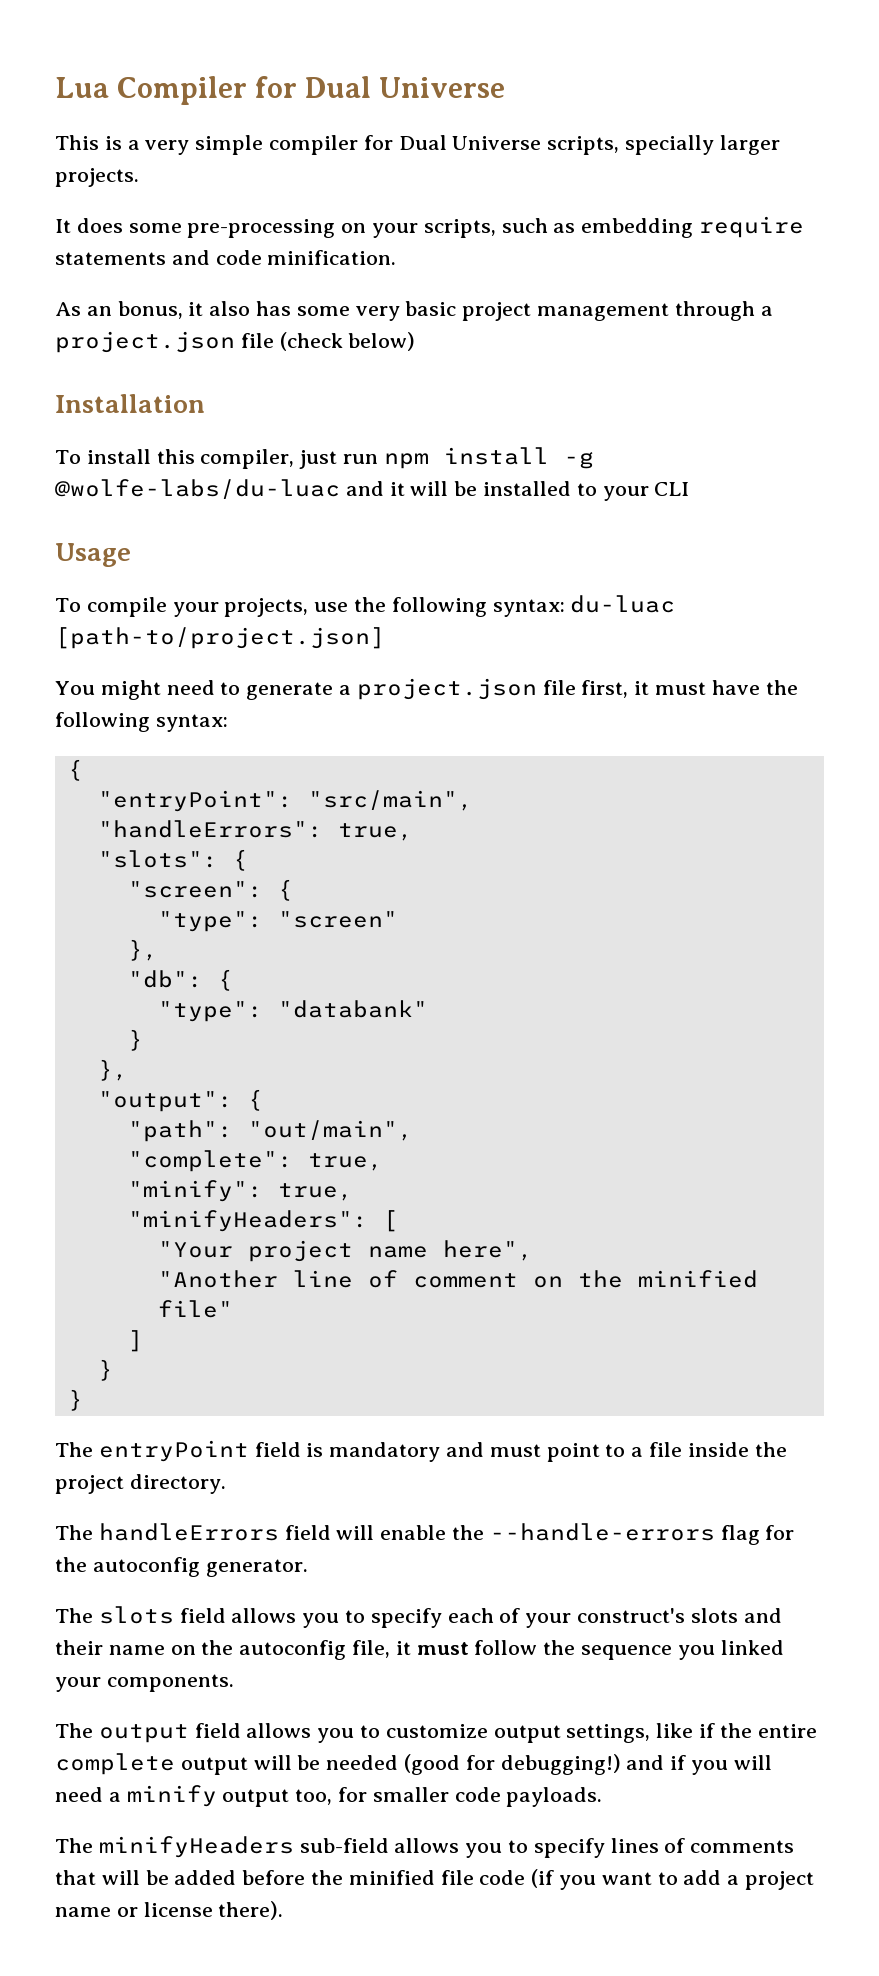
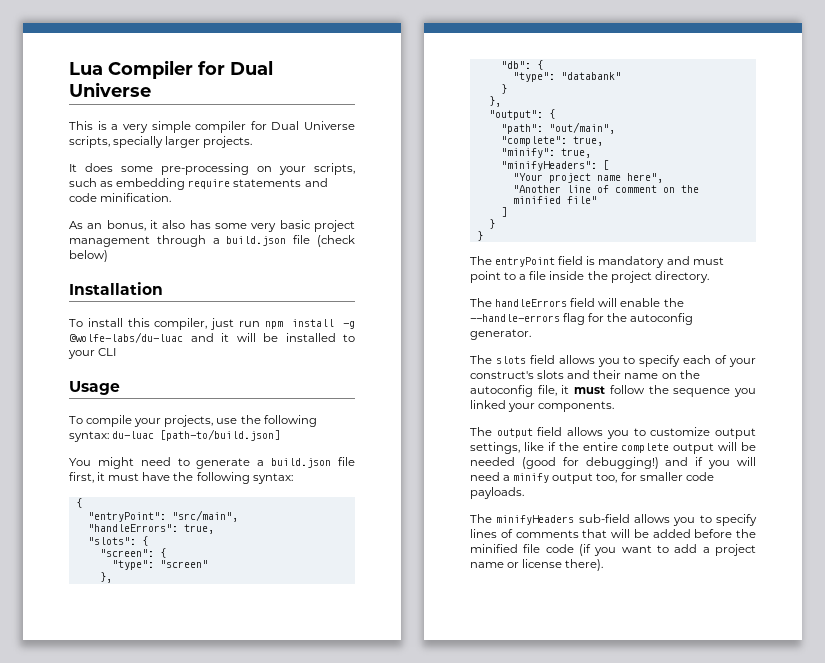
- As an bonus, it also has some very basic project management through a project.json file (check below)
+ As an bonus, it also has some very basic project management through a build.json file (check below)
- To compile your projects, use the following syntax: du-luac [path-to/project.json]
+ To compile your projects, use the following syntax: du-luac [path-to/build.json]
- You might need to generate a project.json file first, it must have the following syntax:
+ You might need to generate a build.json file first, it must have the following syntax:

